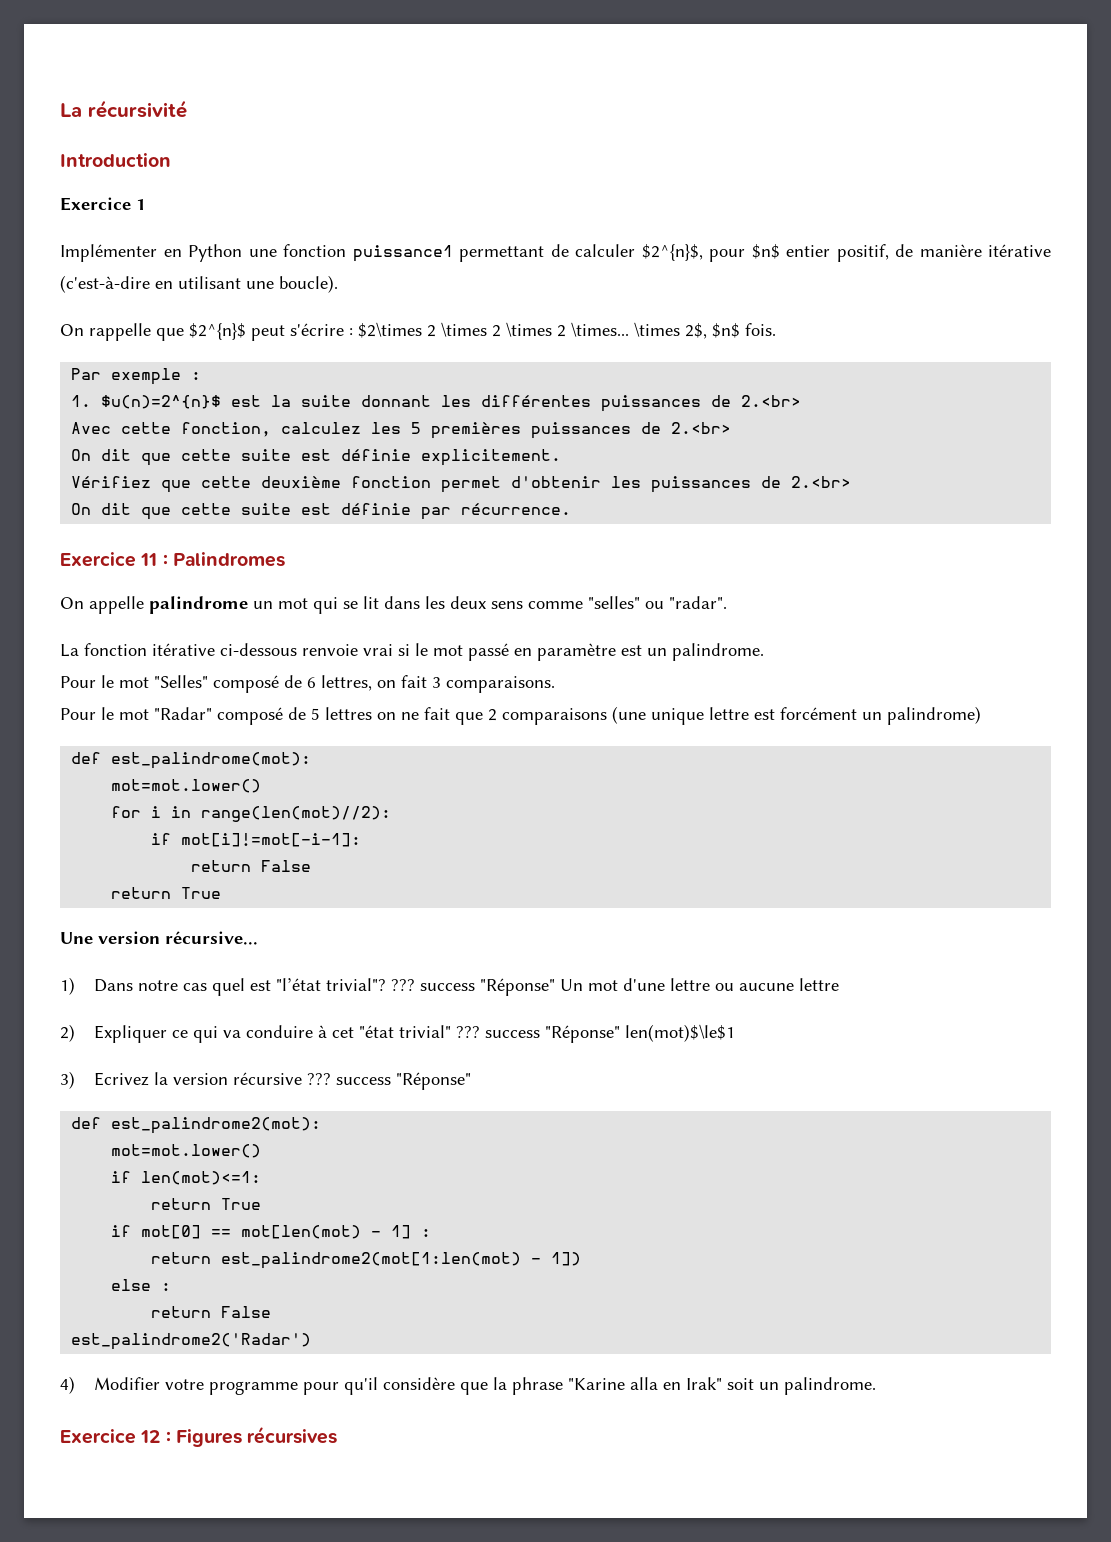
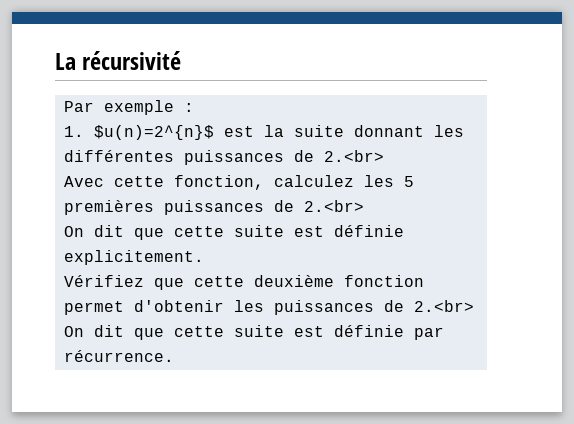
- Introduction
- Exercice 1
- Implémenter en Python une fonction puissance1 permettant de calculer $2^{n}$, pour $n$ entier positif, de manière itérative (c'est-à-dire en utilisant une boucle).
- On rappelle que $2^{n}$ peut s'écrire : $2\times 2 \times 2 \times 2 \times... \times 2$, $n$ fois.
- Exercice 11 : Palindromes
- On appelle palindrome un mot qui se lit dans les deux sens comme "selles" ou "radar".
- La fonction itérative ci-dessous renvoie vrai si le mot passé en paramètre est un palindrome.
- Pour le mot "Selles" composé de 6 lettres, on fait 3 comparaisons.
- Pour le mot "Radar" composé de 5 lettres on ne fait que 2 comparaisons (une unique lettre est forcément un palindrome)
- def est_palindrome(mot):
- mot=mot.lower()
- for i in range(len(mot)//2):
- if mot[i]!=mot[-i-1]:
- return False
- return True
- Une version récursive...
- 1) Dans notre cas quel est "l’état trivial"? ??? success "Réponse" Un mot d'une lettre ou aucune lettre
- 2) Expliquer ce qui va conduire à cet "état trivial" ??? success "Réponse" len(mot)$\le$1
- 3) Ecrivez la version récursive ??? success "Réponse"
- def est_palindrome2(mot):
- mot=mot.lower()
- if len(mot)<=1:
- return True
- if mot[0] == mot[len(mot) - 1] :
- return est_palindrome2(mot[1:len(mot) - 1])
- else :
- return False
- est_palindrome2('Radar')
- 4) Modifier votre programme pour qu'il considère que la phrase "Karine alla en Irak" soit un palindrome.
- Exercice 12 : Figures récursives

